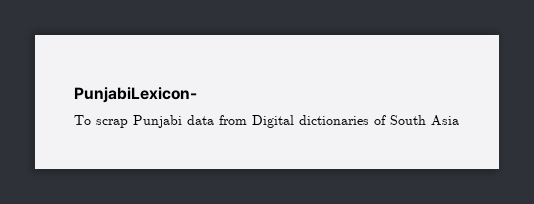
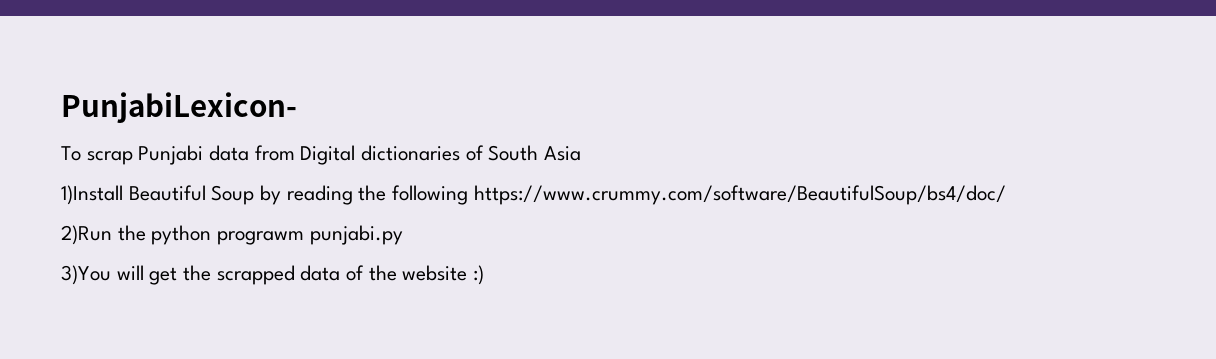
+ 1)Install Beautiful Soup by reading the following https://www.crummy.com/software/BeautifulSoup/bs4/doc/
+ 2)Run the python prograwm punjabi.py
+ 3)You will get the scrapped data of the website :)

